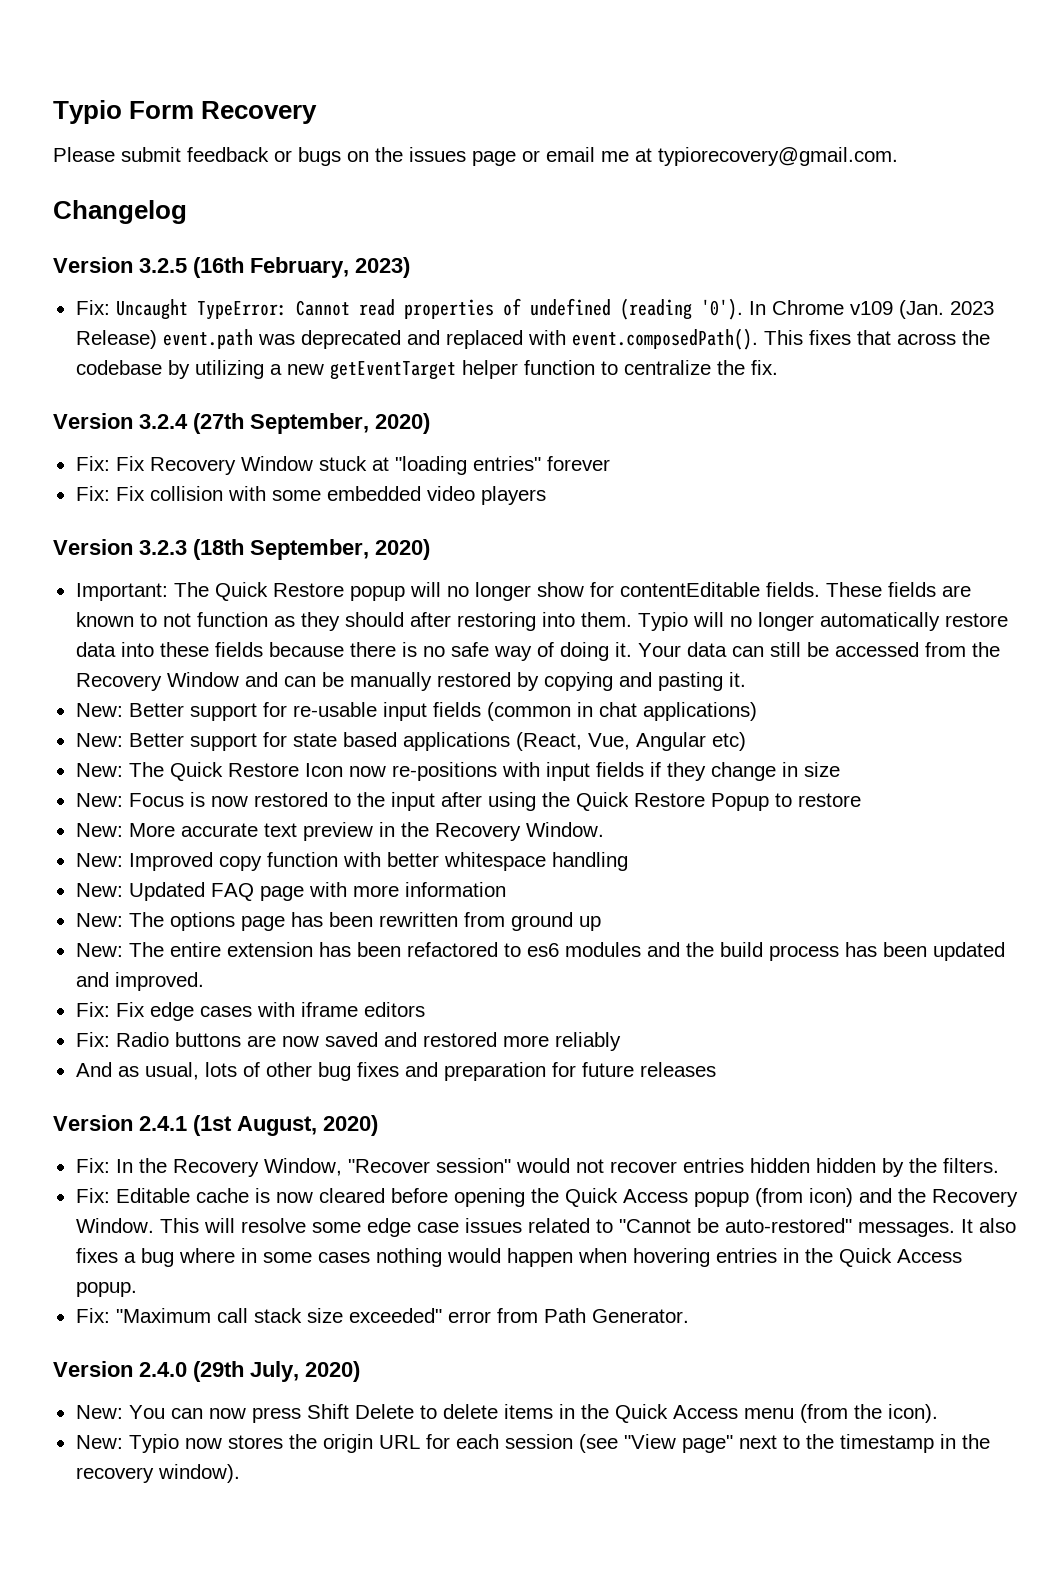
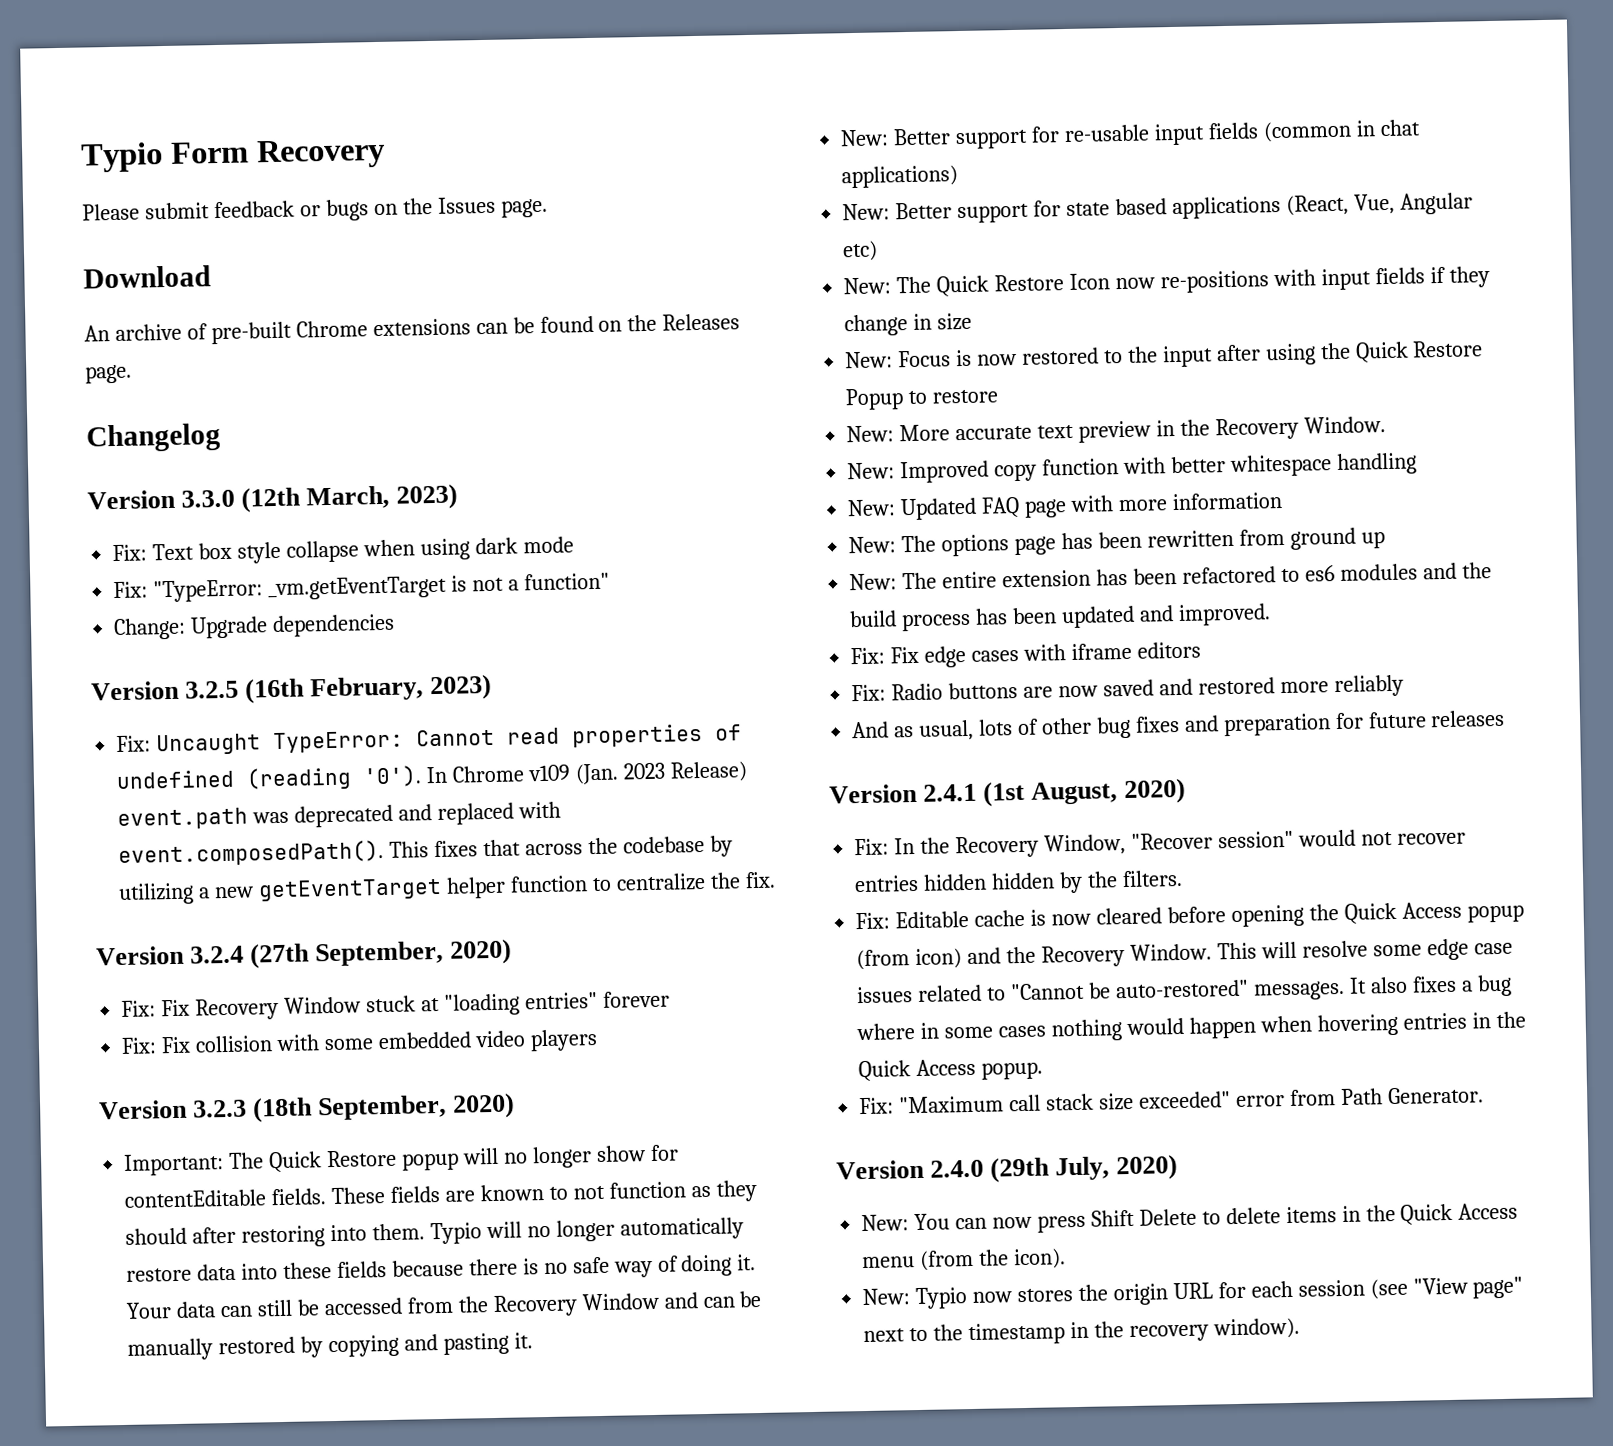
- Please submit feedback or bugs on the issues page or email me at typiorecovery@gmail.com.
+ Please submit feedback or bugs on the Issues page.
+ Download
+ An archive of pre-built Chrome extensions can be found on the Releases page.
  Changelog
+ Version 3.3.0 (12th March, 2023)
+ Fix: Text box style collapse when using dark mode
+ Fix: "TypeError: _vm.getEventTarget is not a function"
+ Change: Upgrade dependencies

